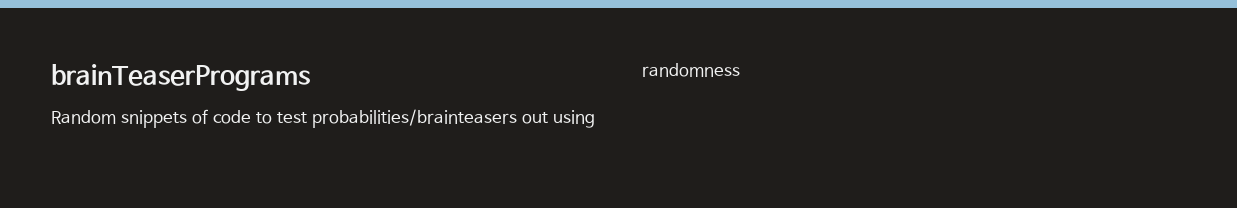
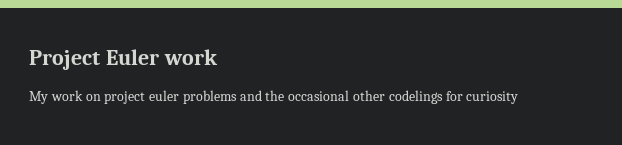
- brainTeaserPrograms
- Random snippets of code to test probabilities/brainteasers out using randomness
+ Project Euler work
+ My work on project euler problems and the occasional other codelings for curiosity

